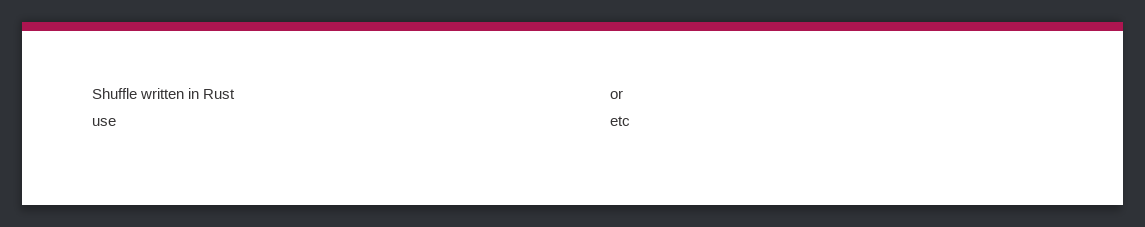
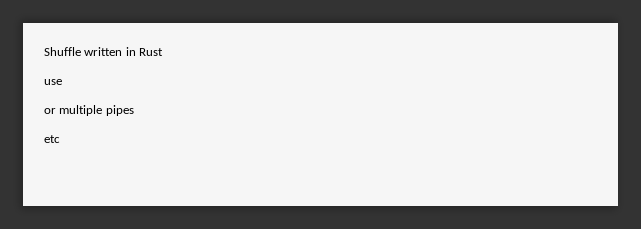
- or
+ or multiple pipes

